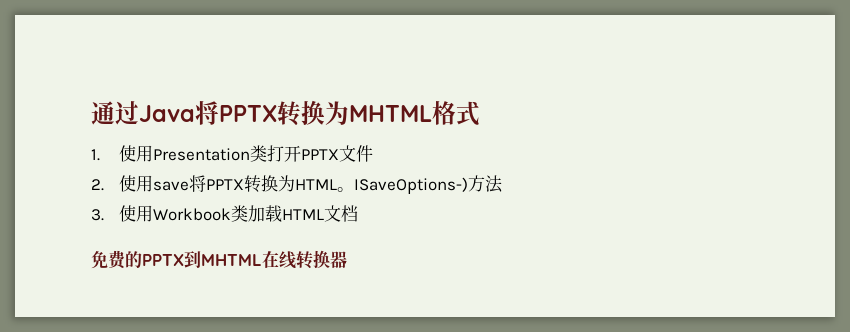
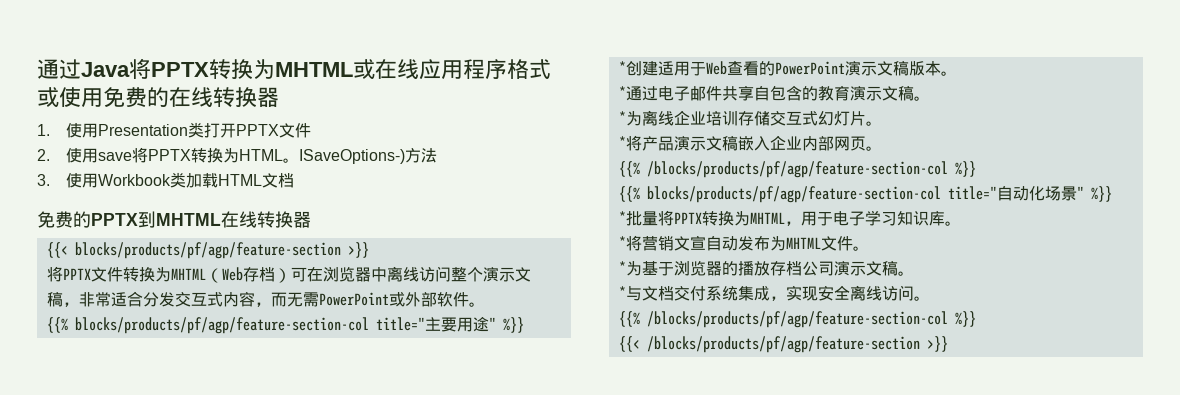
- 通过Java将PPTX转换为MHTML格式
+ 通过Java将PPTX转换为MHTML或在线应用程序格式或使用免费的在线转换器
+ {{< blocks/products/pf/agp/feature-section >}}
+ 将PPTX文件转换为MHTML（Web存档）可在浏览器中离线访问整个演示文稿，非常适合分发交互式内容，而无需PowerPoint或外部软件。
+ {{% blocks/products/pf/agp/feature-section-col title="主要用途" %}}
+ *创建适用于Web查看的PowerPoint演示文稿版本。
+ *通过电子邮件共享自包含的教育演示文稿。
+ *为离线企业培训存储交互式幻灯片。
+ *将产品演示文稿嵌入企业内部网页。
+ {{% /blocks/products/pf/agp/feature-section-col %}}
+ {{% blocks/products/pf/agp/feature-section-col title="自动化场景" %}}
+ *批量将PPTX转换为MHTML，用于电子学习知识库。
+ *将营销文宣自动发布为MHTML文件。
+ *为基于浏览器的播放存档公司演示文稿。
+ *与文档交付系统集成，实现安全离线访问。
+ {{% /blocks/products/pf/agp/feature-section-col %}}
+ {{< /blocks/products/pf/agp/feature-section >}}

